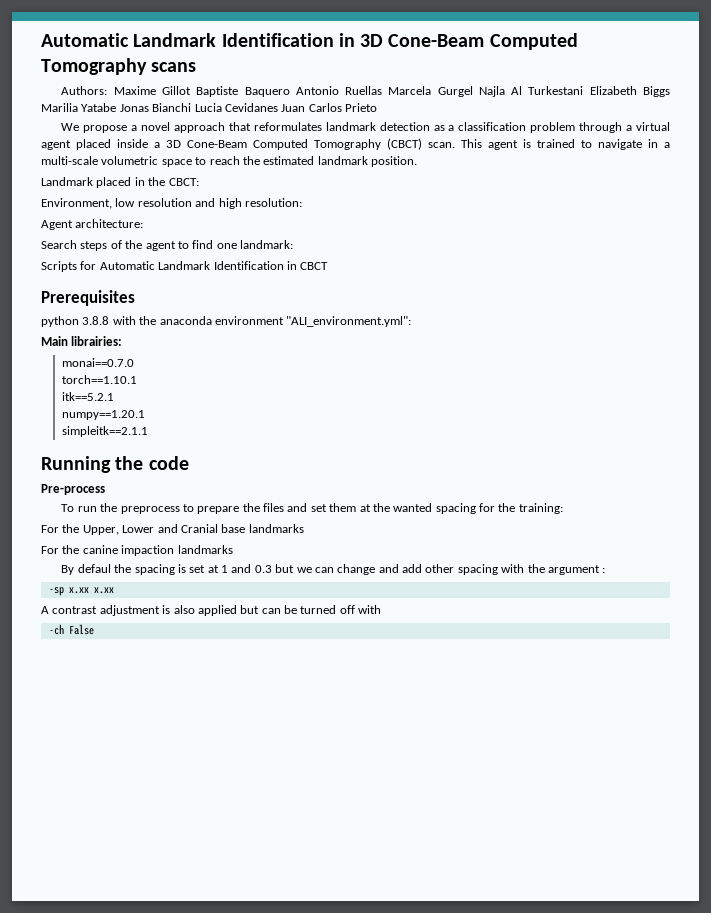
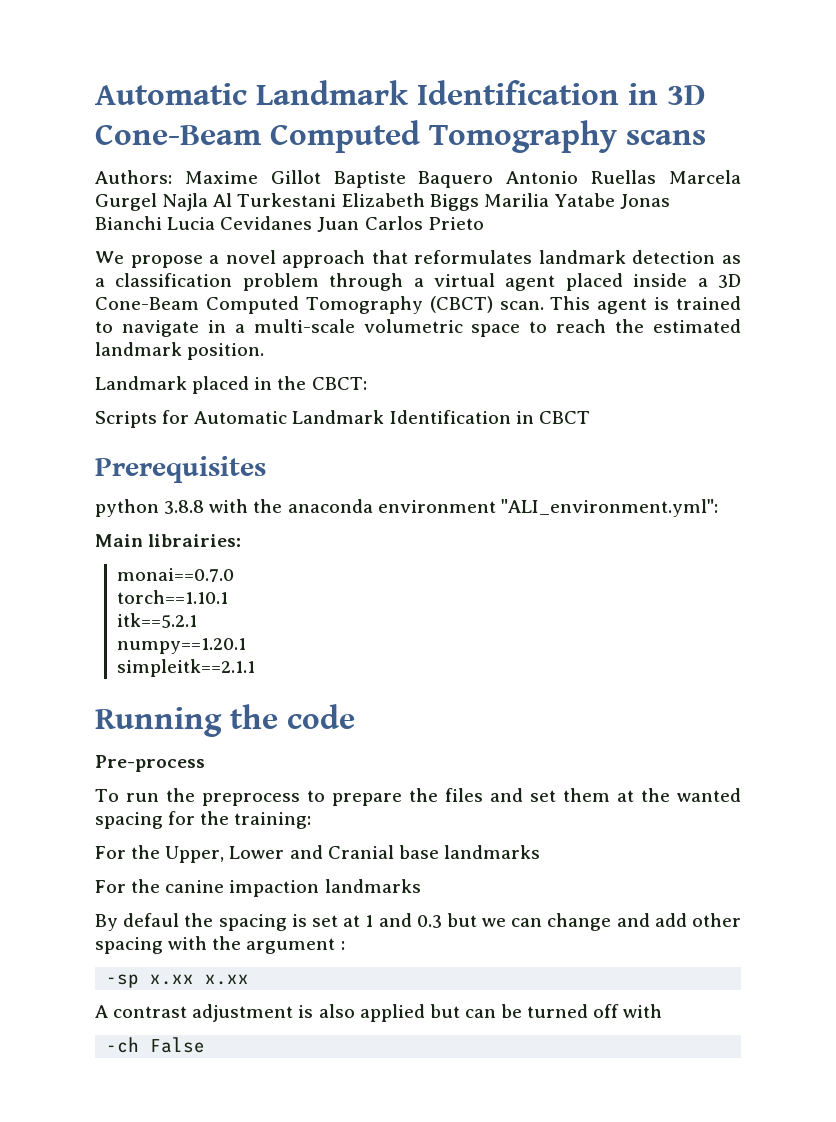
- Environment, low resolution and high resolution:
- Agent architecture:
- Search steps of the agent to find one landmark:

